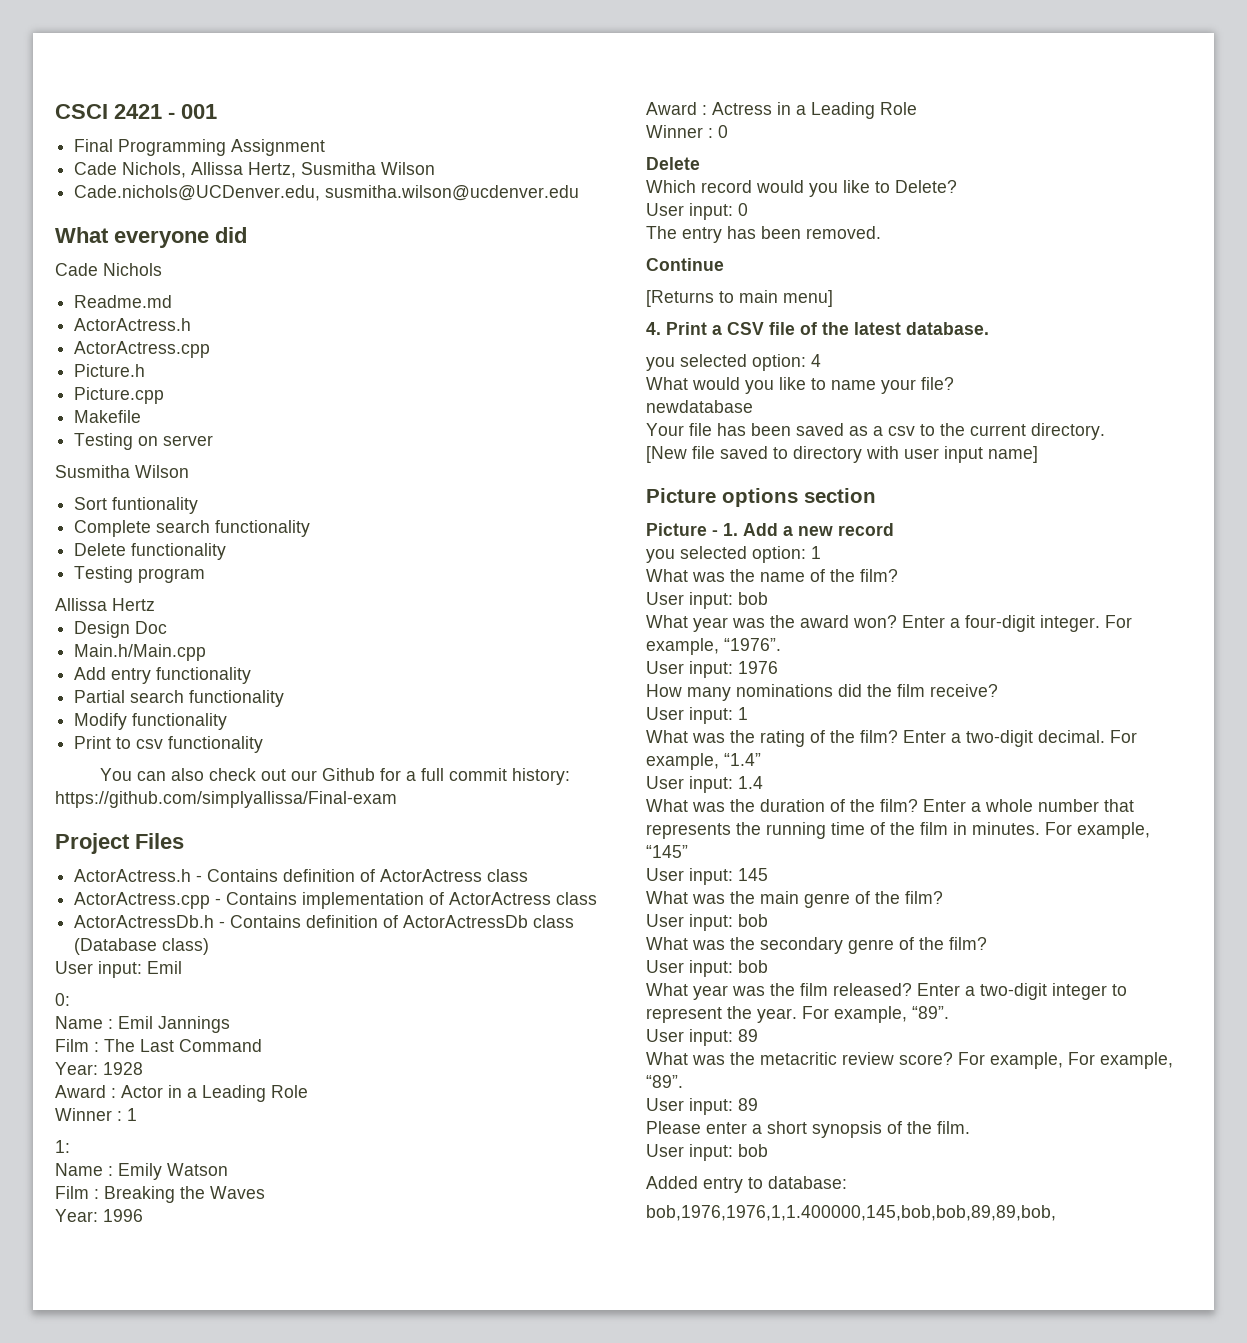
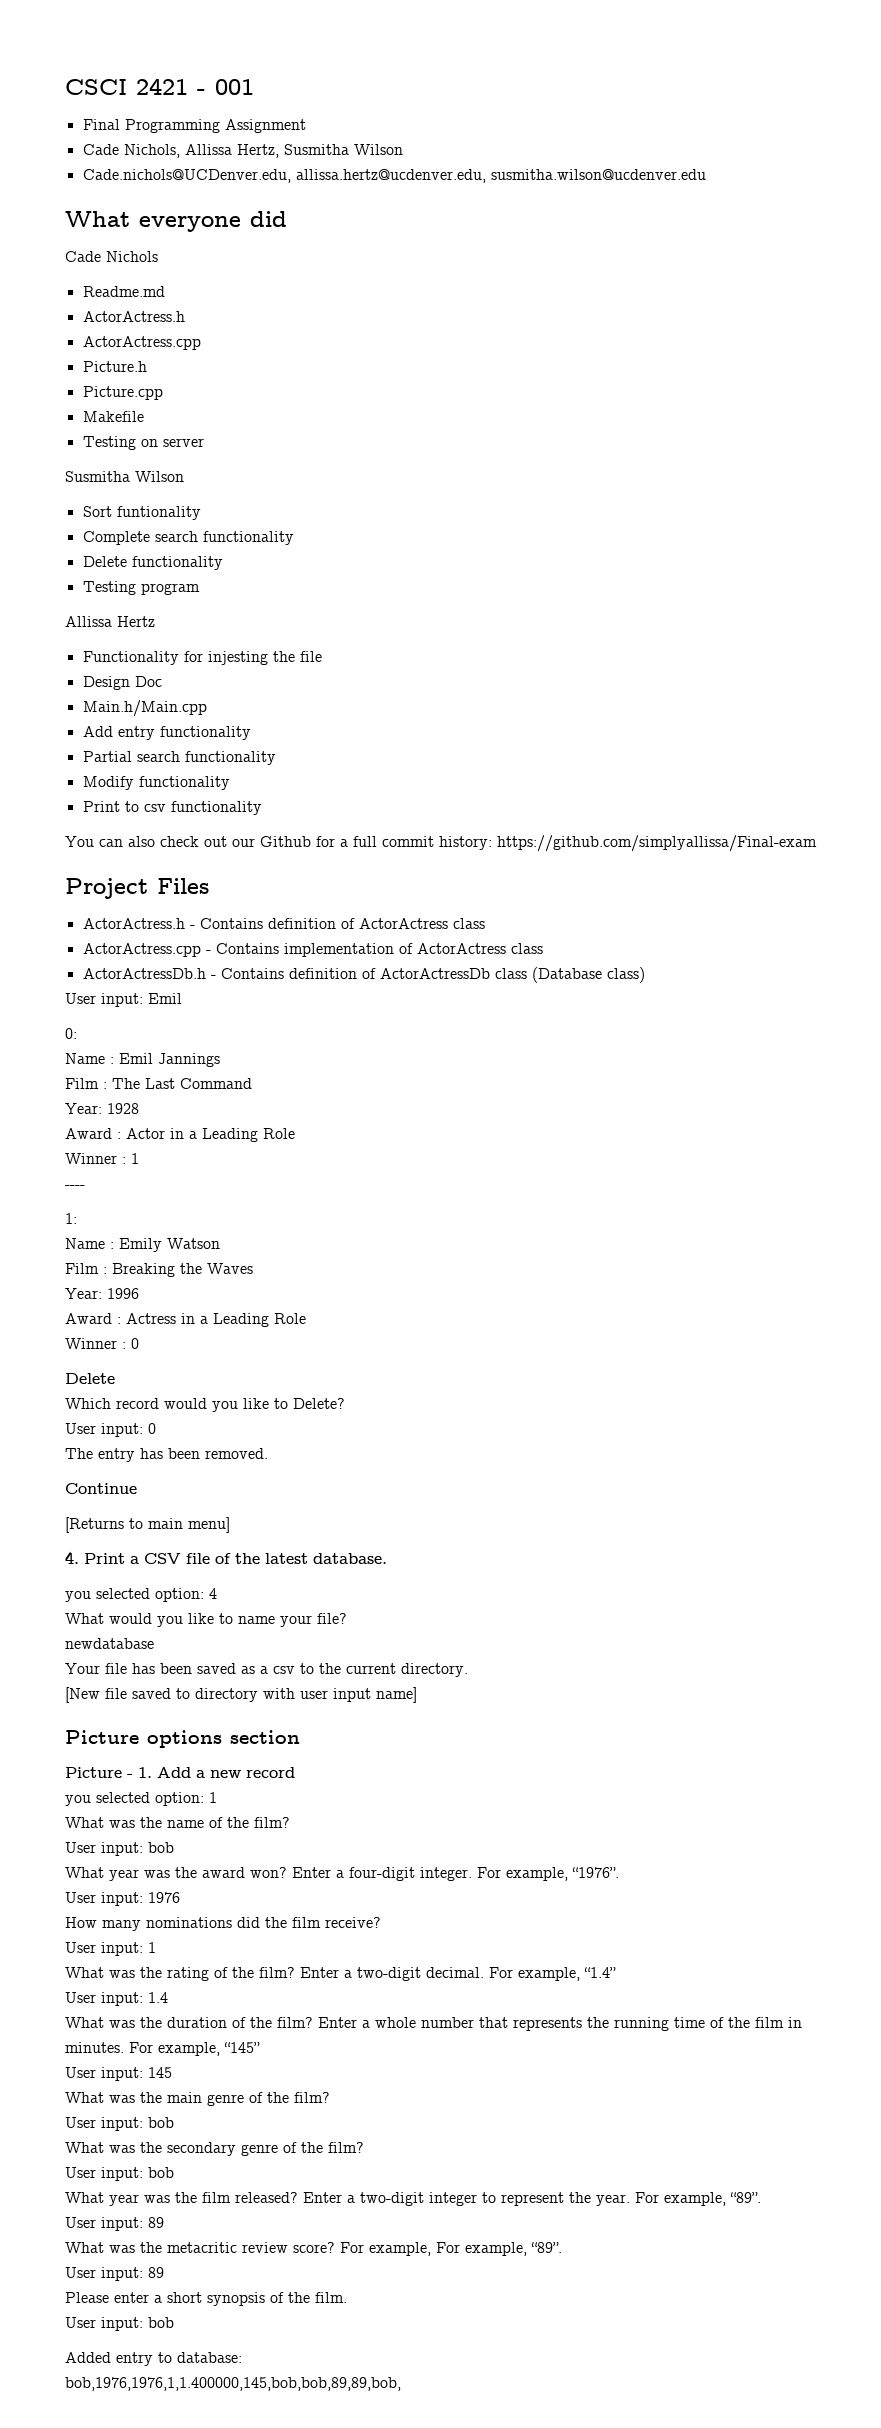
- Cade.nichols@UCDenver.edu, susmitha.wilson@ucdenver.edu
+ Cade.nichols@UCDenver.edu, allissa.hertz@ucdenver.edu, susmitha.wilson@ucdenver.edu
+ Functionality for injesting the file
+ ----

